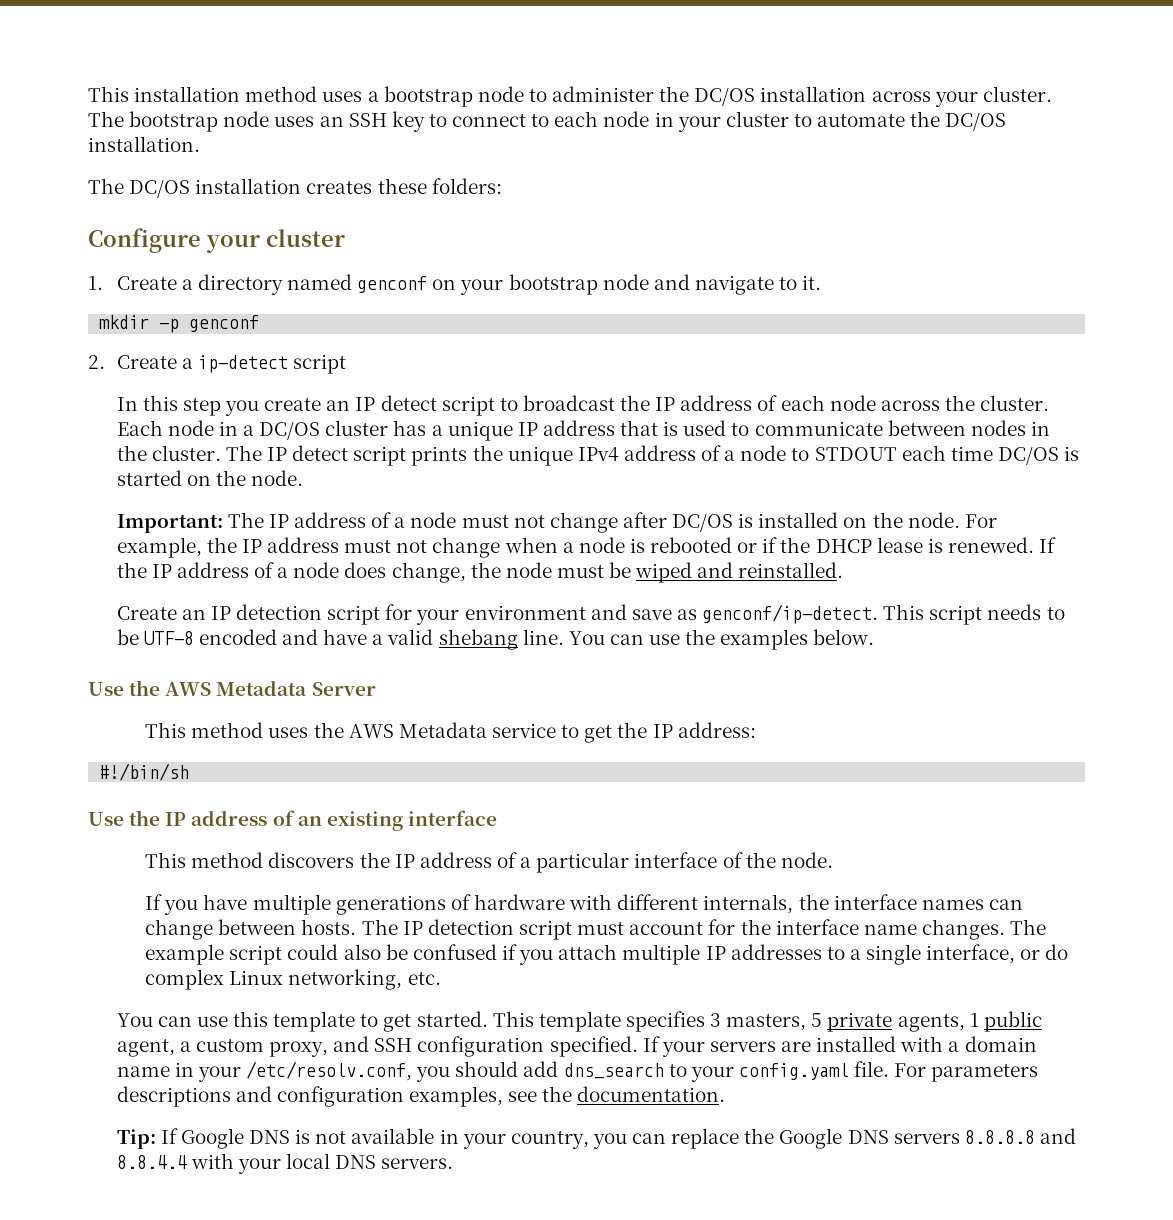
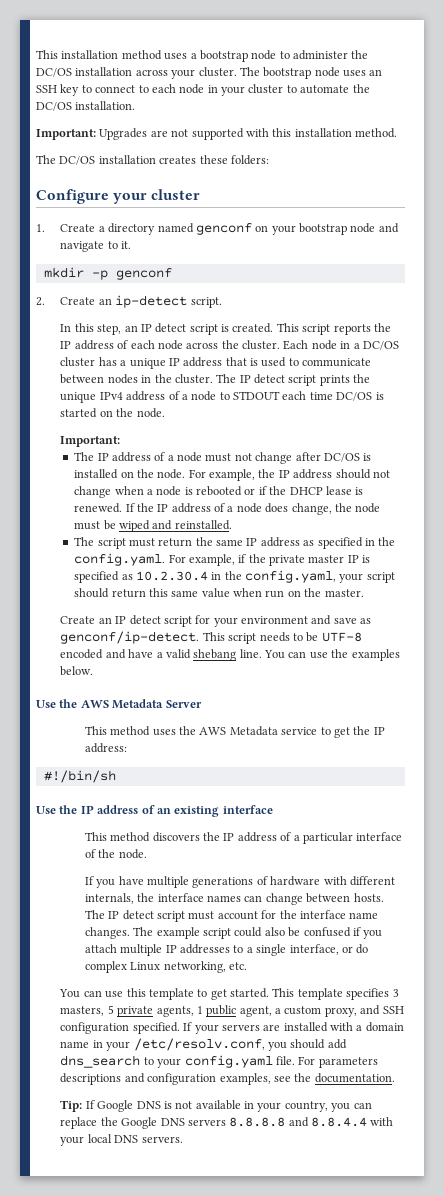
+ Important: Upgrades are not supported with this installation method.
- 2. Create a ip-detect script
+ 2. Create an ip-detect script.
- In this step you create an IP detect script to broadcast the IP address of each node across the cluster.
+ In this step, an IP detect script is created. This script reports the IP address of each node across the cluster.
  The IP detect script prints the unique IPv4 address of a node to STDOUT each time DC/OS is started on the node.
- Important: The IP address of a node must not change after DC/OS is installed on the node.
+ Important:
+ The IP address of a node must not change after DC/OS is installed on the node.
- For example, the IP address must not change when a node is rebooted or if the DHCP lease is renewed.
+ For example, the IP address should not change when a node is rebooted or if the DHCP lease is renewed.
+ The script must return the same IP address as specified in the config.yaml. For example, if the private master IP is specified as 10.2.30.4 in the config.yaml, your script should return this same value when run on the master.
- Create an IP detection script for your environment and save as genconf/ip-detect.
+ Create an IP detect script for your environment and save as genconf/ip-detect.
- The IP detection script must account for the interface name changes.
+ The IP detect script must account for the interface name changes.

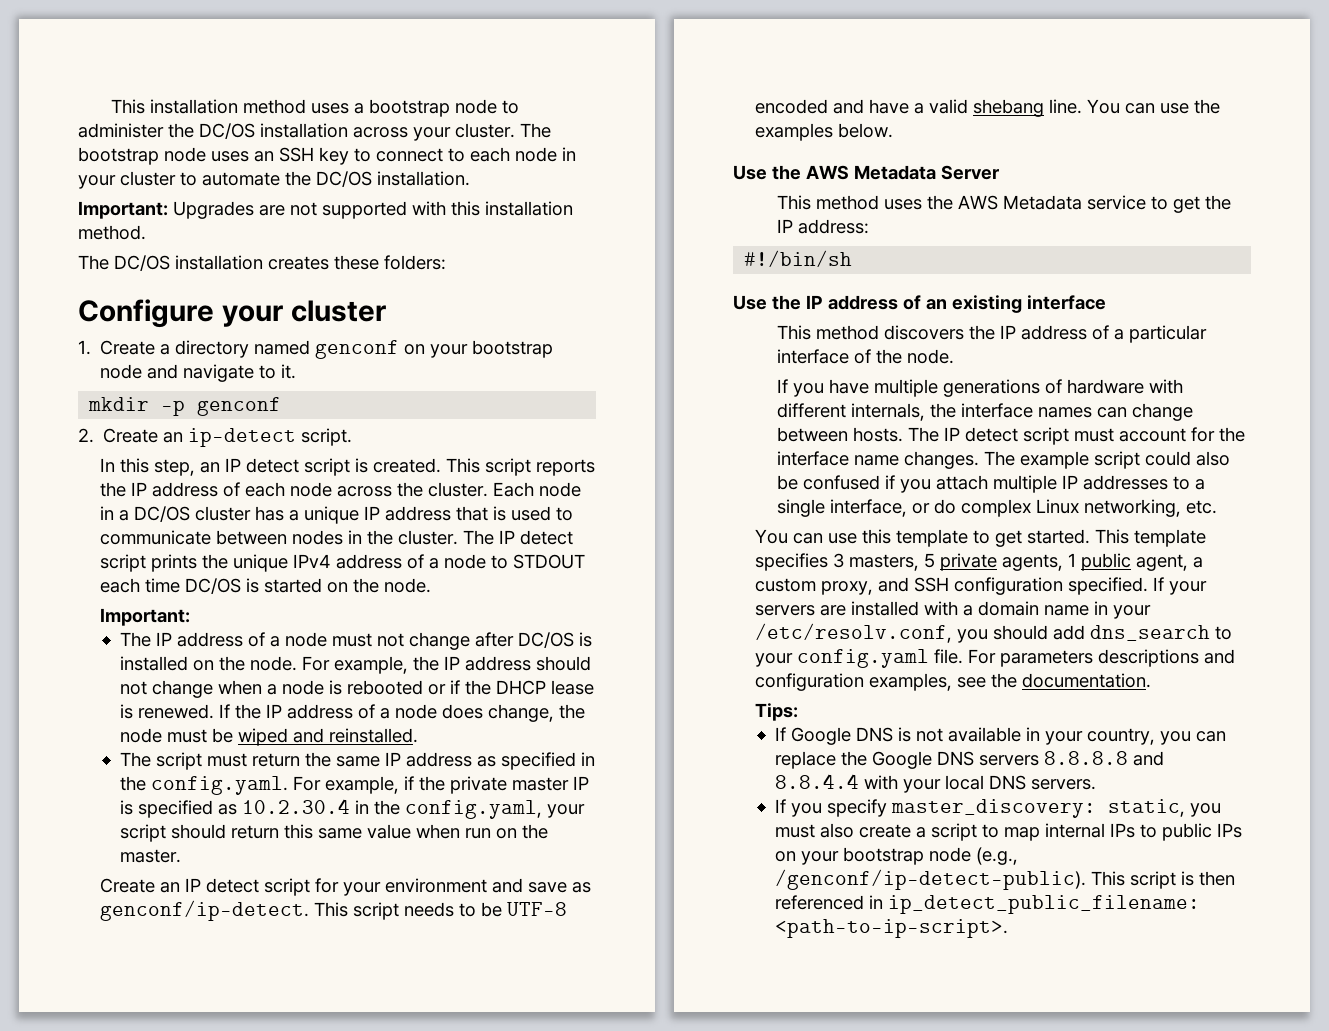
- Tip: If Google DNS is not available in your country, you can replace the Google DNS servers 8.8.8.8 and 8.8.4.4 with your local DNS servers.
+ Tips:
+ If Google DNS is not available in your country, you can replace the Google DNS servers 8.8.8.8 and 8.8.4.4 with your local DNS servers.
+ If you specify master_discovery: static, you must also create a script to map internal IPs to public IPs on your bootstrap node (e.g., /genconf/ip-detect-public). This script is then referenced in ip_detect_public_filename: <path-to-ip-script>.

